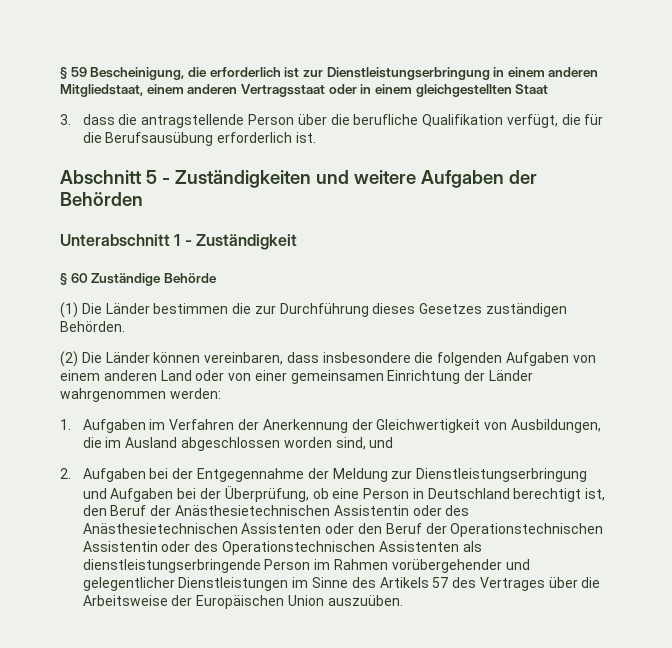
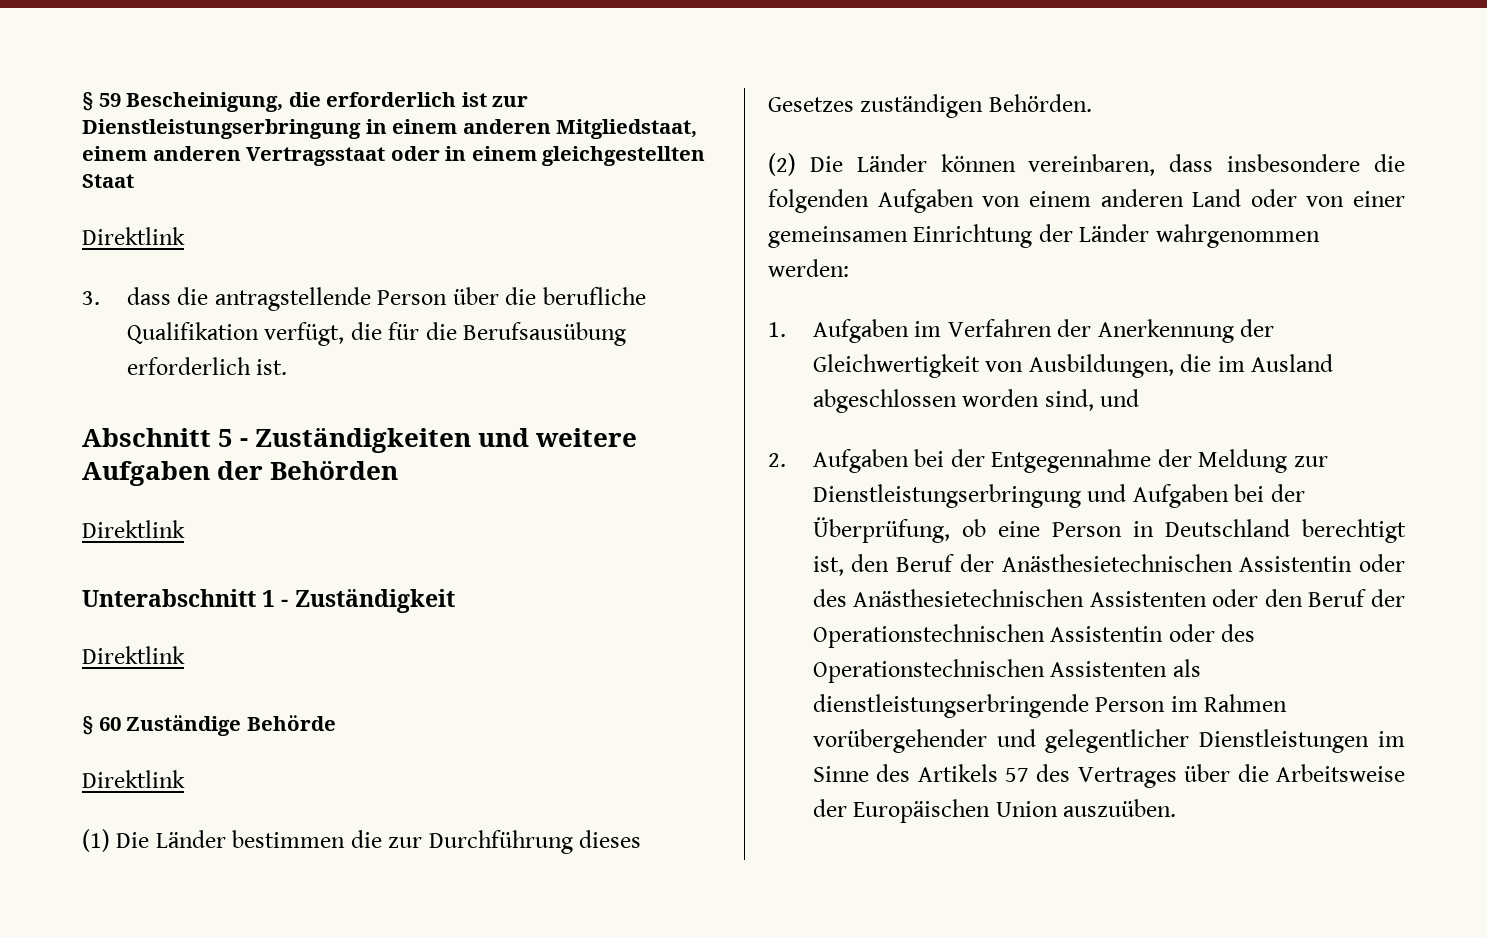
  § 59 Bescheinigung, die erforderlich ist zur Dienstleistungserbringung in einem anderen Mitgliedstaat, einem anderen Vertragsstaat oder in einem gleichgestellten Staat
+ Direktlink
  Abschnitt 5 - Zuständigkeiten und weitere Aufgaben der Behörden
+ Direktlink
  Unterabschnitt 1 - Zuständigkeit
+ Direktlink
  § 60 Zuständige Behörde
+ Direktlink

